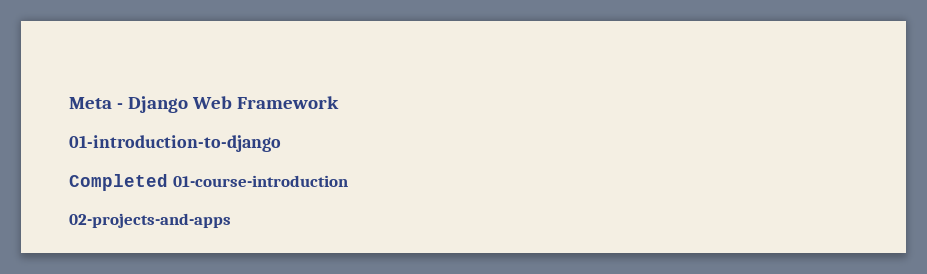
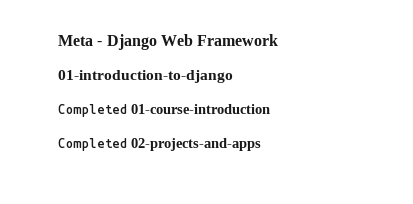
- 02-projects-and-apps
+ Completed 02-projects-and-apps

